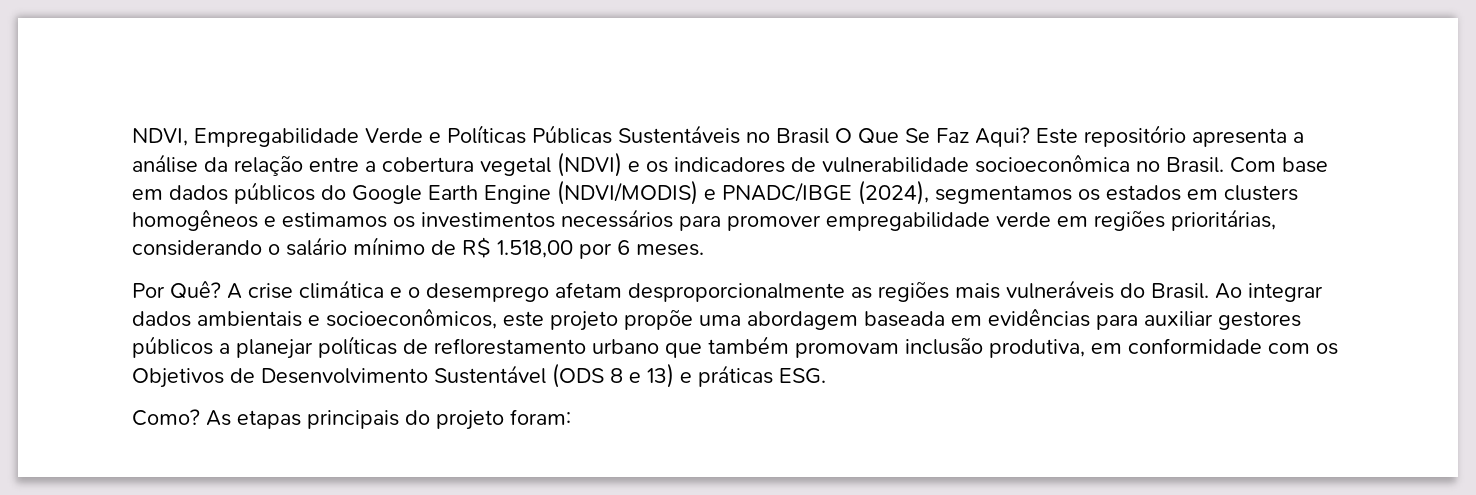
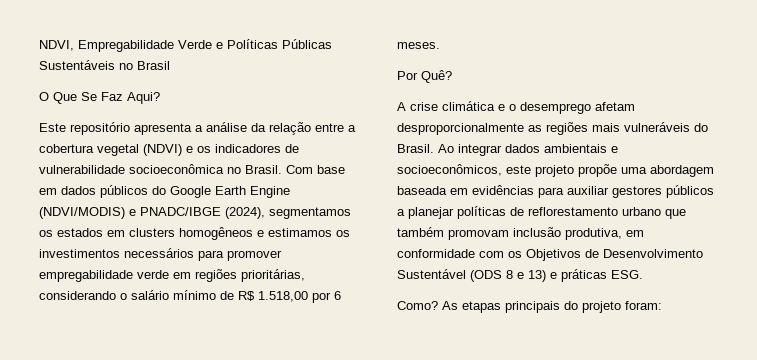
- NDVI, Empregabilidade Verde e Políticas Públicas Sustentáveis no Brasil O Que Se Faz Aqui? Este repositório apresenta a análise da relação entre a cobertura vegetal (NDVI) e os indicadores de vulnerabilidade socioeconômica no Brasil.
+ NDVI, Empregabilidade Verde e Políticas Públicas Sustentáveis no Brasil
+ O Que Se Faz Aqui?
+ Este repositório apresenta a análise da relação entre a cobertura vegetal (NDVI) e os indicadores de vulnerabilidade socioeconômica no Brasil.
- Por Quê? A crise climática e o desemprego afetam desproporcionalmente as regiões mais vulneráveis do Brasil.
+ Por Quê?
+ A crise climática e o desemprego afetam desproporcionalmente as regiões mais vulneráveis do Brasil.

